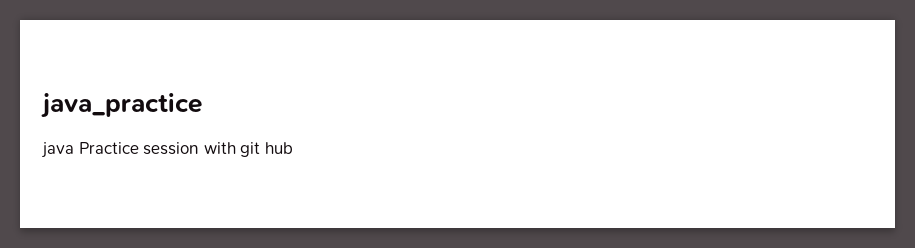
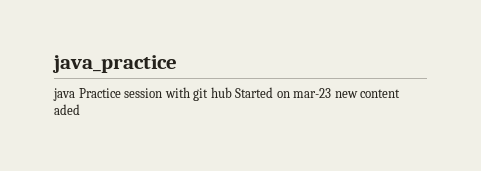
- java Practice session with git hub
+ java Practice session with git hub Started on mar-23 new content aded

